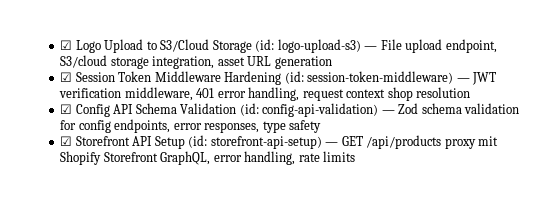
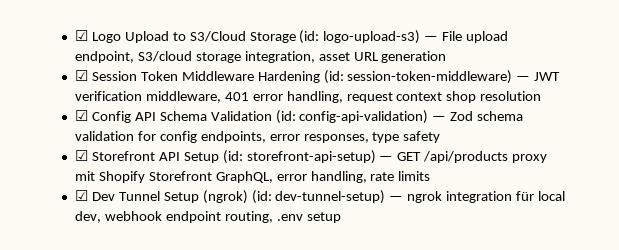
+ ☑ Dev Tunnel Setup (ngrok) (id: dev-tunnel-setup) — ngrok integration für local dev, webhook endpoint routing, .env setup

